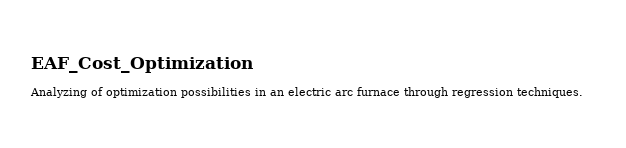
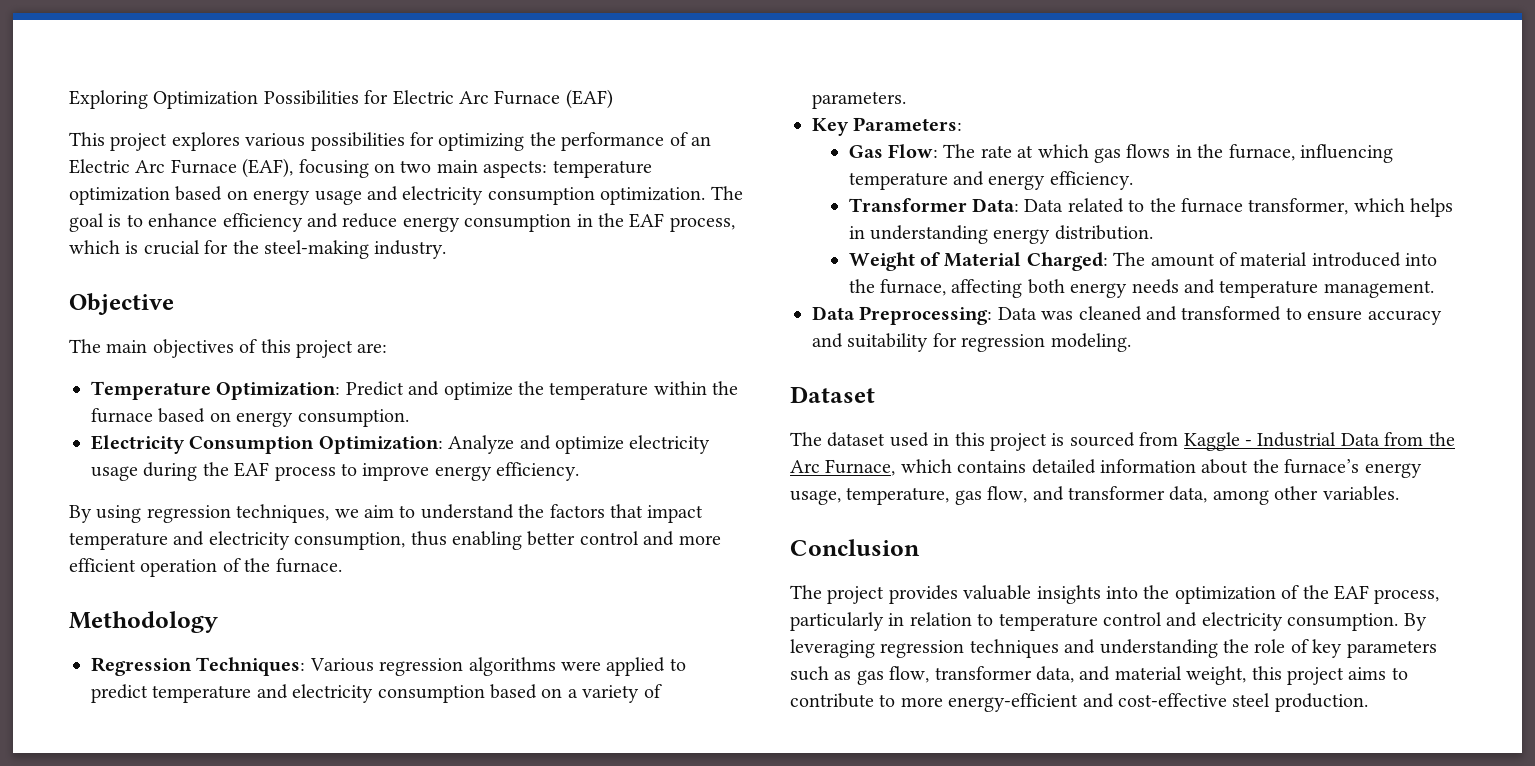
- EAF_Cost_Optimization
- Analyzing of optimization possibilities in an electric arc furnace through regression techniques.
+ Exploring Optimization Possibilities for Electric Arc Furnace (EAF)
+ This project explores various possibilities for optimizing the performance of an Electric Arc Furnace (EAF), focusing on two main aspects: temperature optimization based on energy usage and electricity consumption optimization. The goal is to enhance efficiency and reduce energy consumption in the EAF process, which is crucial for the steel-making industry.
+ Objective
+ The main objectives of this project are:
+ Temperature Optimization: Predict and optimize the temperature within the furnace based on energy consumption.
+ Electricity Consumption Optimization: Analyze and optimize electricity usage during the EAF process to improve energy efficiency.
+ By using regression techniques, we aim to understand the factors that impact temperature and electricity consumption, thus enabling better control and more efficient operation of the furnace.
+ Methodology
+ Regression Techniques: Various regression algorithms were applied to predict temperature and electricity consumption based on a variety of parameters.
+ Key Parameters:
+ Gas Flow: The rate at which gas flows in the furnace, influencing temperature and energy efficiency.
+ Transformer Data: Data related to the furnace transformer, which helps in understanding energy distribution.
+ Weight of Material Charged: The amount of material introduced into the furnace, affecting both energy needs and temperature management.
+ Data Preprocessing: Data was cleaned and transformed to ensure accuracy and suitability for regression modeling.
+ Dataset
+ The dataset used in this project is sourced from Kaggle - Industrial Data from the Arc Furnace, which contains detailed information about the furnace’s energy usage, temperature, gas flow, and transformer data, among other variables.
+ Conclusion
+ The project provides valuable insights into the optimization of the EAF process, particularly in relation to temperature control and electricity consumption. By leveraging regression techniques and understanding the role of key parameters such as gas flow, transformer data, and material weight, this project aims to contribute to more energy-efficient and cost-effective steel production.

